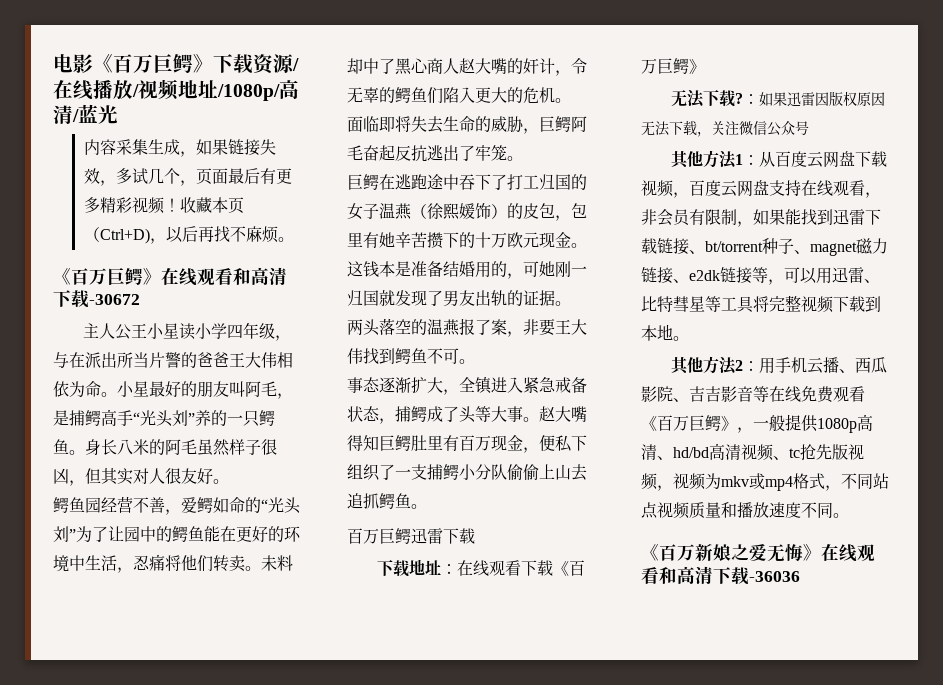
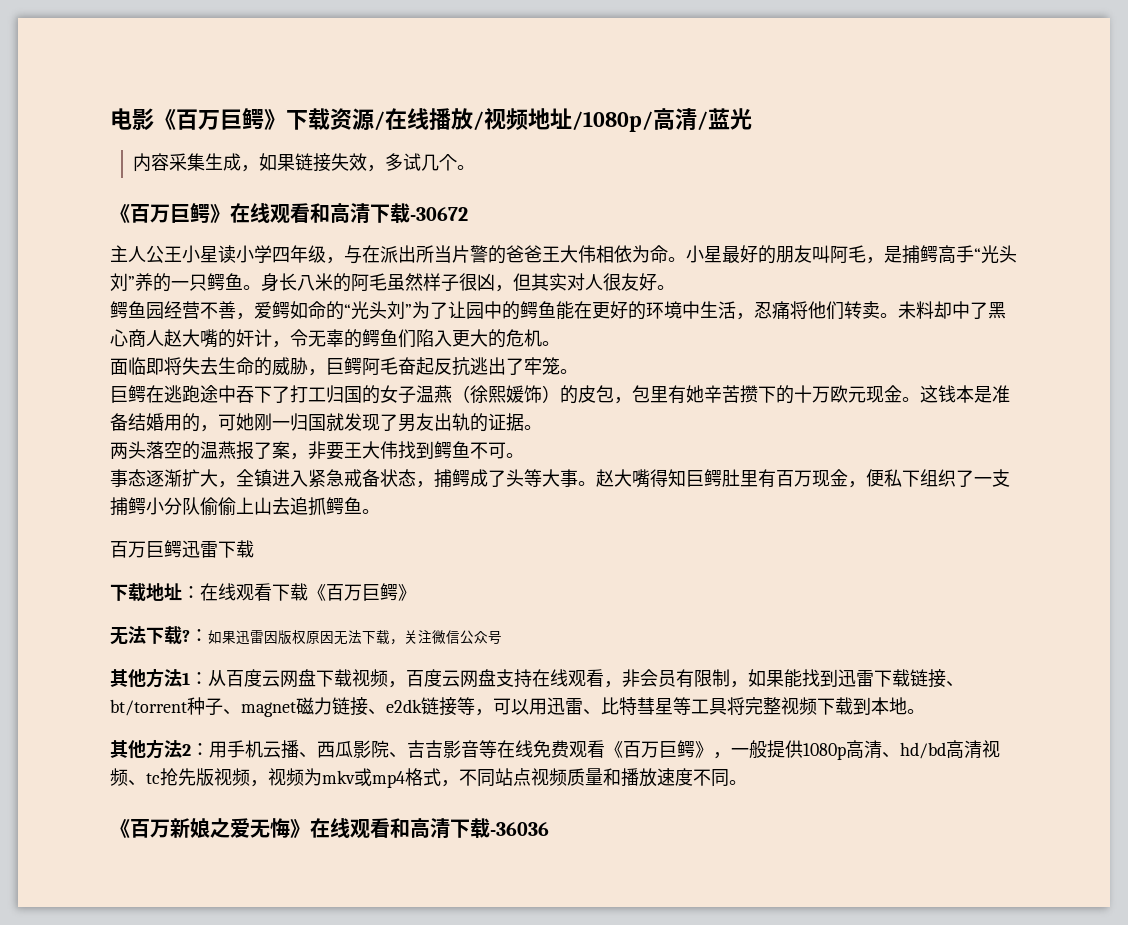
- 内容采集生成，如果链接失效，多试几个，页面最后有更多精彩视频！收藏本页（Ctrl+D)，以后再找不麻烦。
+ 内容采集生成，如果链接失效，多试几个。

